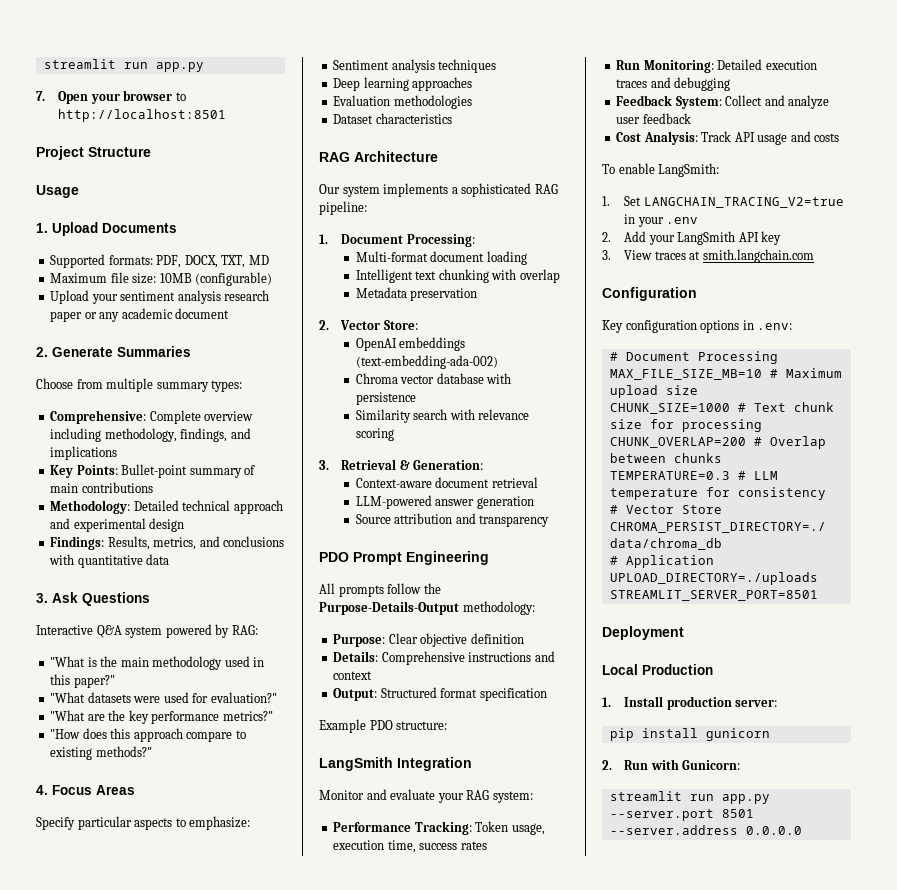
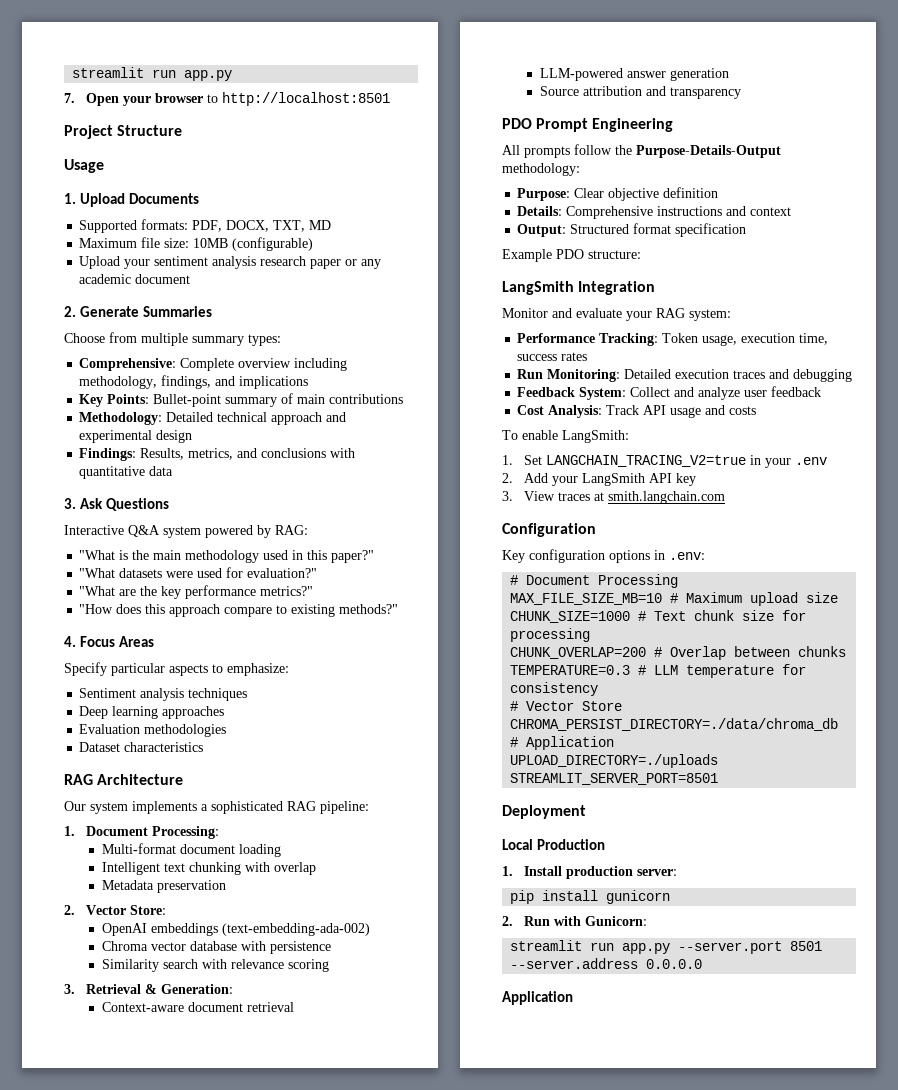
  streamlit run app.py --server.port 8501 --server.address 0.0.0.0
+ Application

